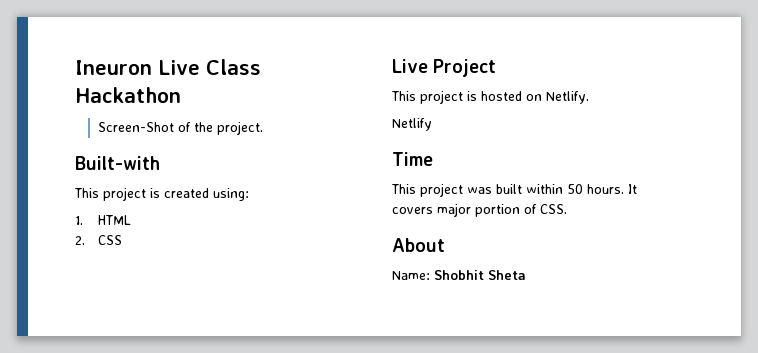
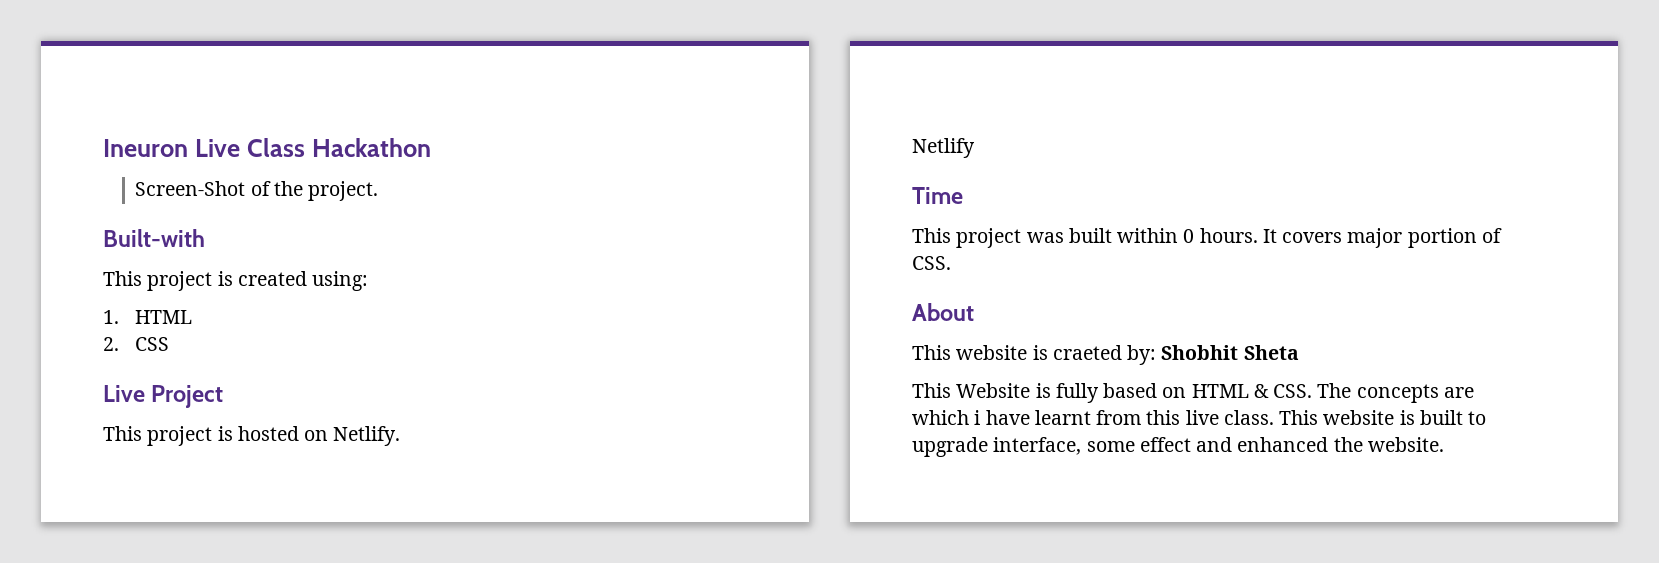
- This project was built within 50 hours.
+ This project was built within 0 hours.
- Name: Shobhit Sheta
+ This website is craeted by: Shobhit Sheta
+ This Website is fully based on HTML & CSS. The concepts are which i have learnt from this live class. This website is built to upgrade interface, some effect and enhanced the website.

